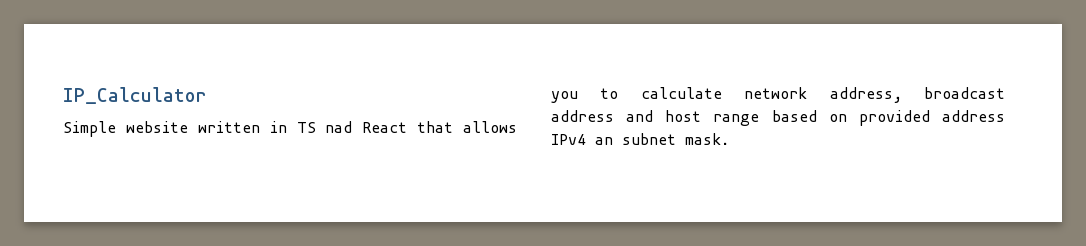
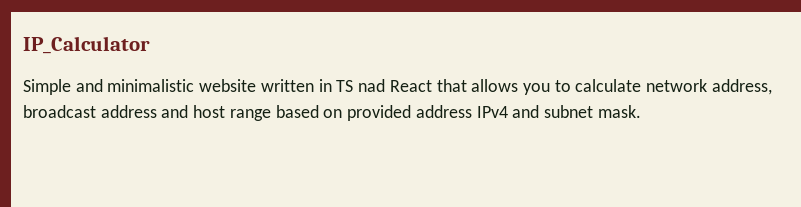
- Simple website written in TS nad React that allows you to calculate network address, broadcast address and host range based on provided address IPv4 an subnet mask.
+ Simple and minimalistic website written in TS nad React that allows you to calculate network address, broadcast address and host range based on provided address IPv4 and subnet mask.

